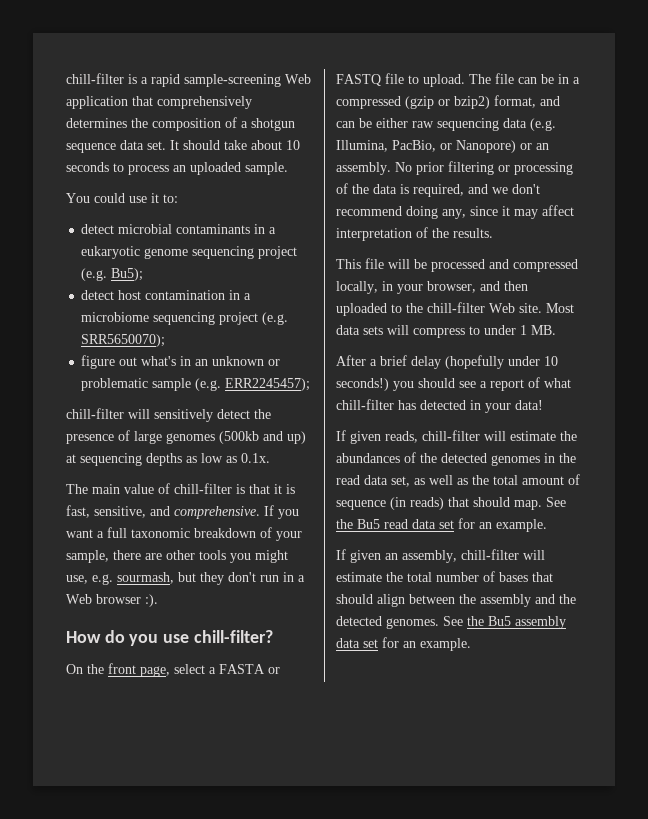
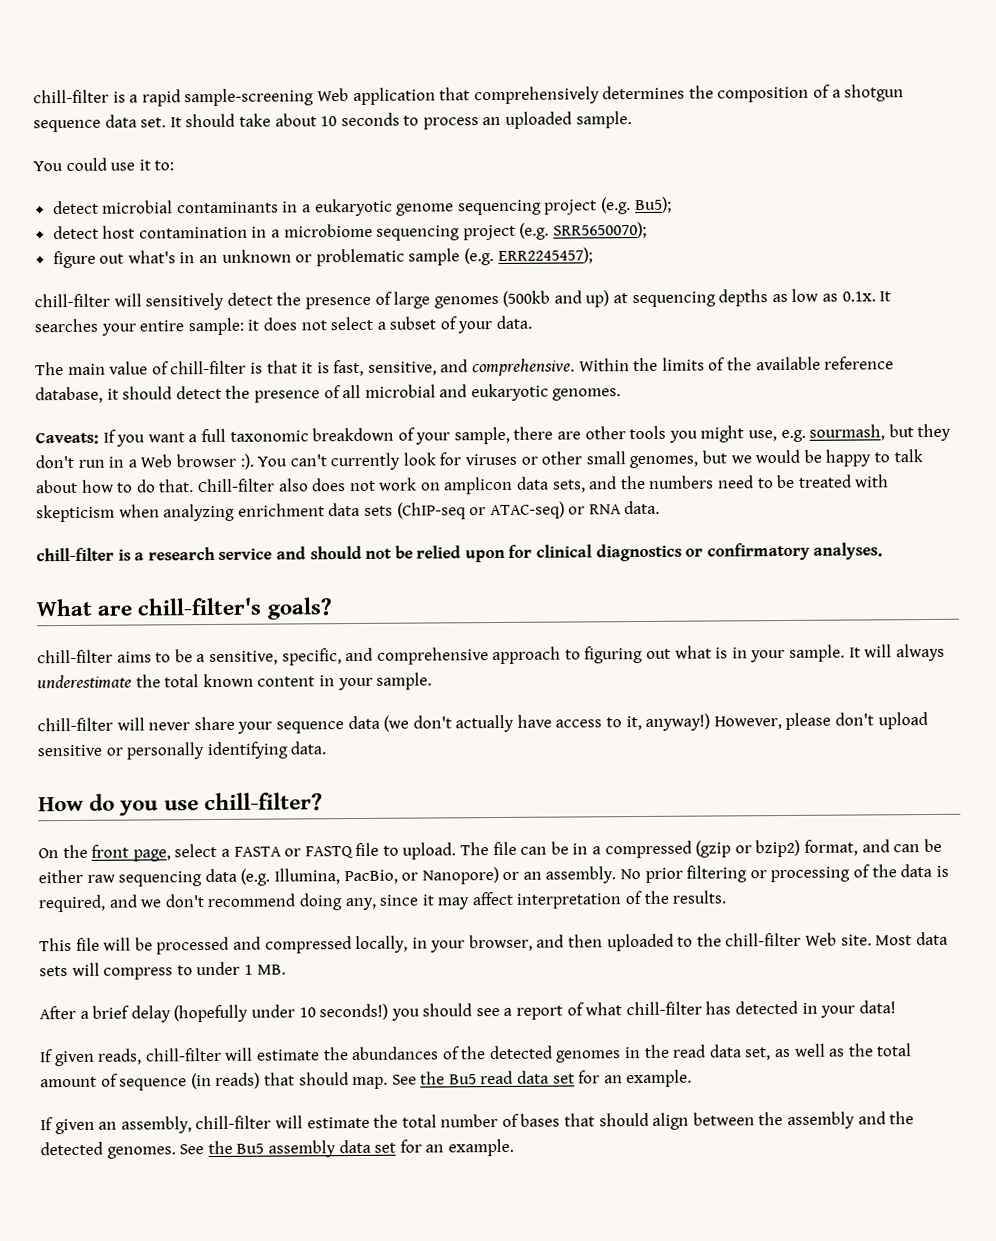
- chill-filter will sensitively detect the presence of large genomes (500kb and up) at sequencing depths as low as 0.1x.
+ chill-filter will sensitively detect the presence of large genomes (500kb and up) at sequencing depths as low as 0.1x. It searches your entire sample: it does not select a subset of your data.
- If you want a full taxonomic breakdown of your sample, there are other tools you might use, e.g. sourmash, but they don't run in a Web browser :).
+ Within the limits of the available reference database, it should detect the presence of all microbial and eukaryotic genomes.
+ Caveats: If you want a full taxonomic breakdown of your sample, there are other tools you might use, e.g. sourmash, but they don't run in a Web browser :). You can't currently look for viruses or other small genomes, but we would be happy to talk about how to do that. Chill-filter also does not work on amplicon data sets, and the numbers need to be treated with skepticism when analyzing enrichment data sets (ChIP-seq or ATAC-seq) or RNA data.
+ chill-filter is a research service and should not be relied upon for clinical diagnostics or confirmatory analyses.
+ What are chill-filter's goals?
+ chill-filter aims to be a sensitive, specific, and comprehensive approach to figuring out what is in your sample. It will always underestimate the total known content in your sample.
+ chill-filter will never share your sequence data (we don't actually have access to it, anyway!) However, please don't upload sensitive or personally identifying data.

